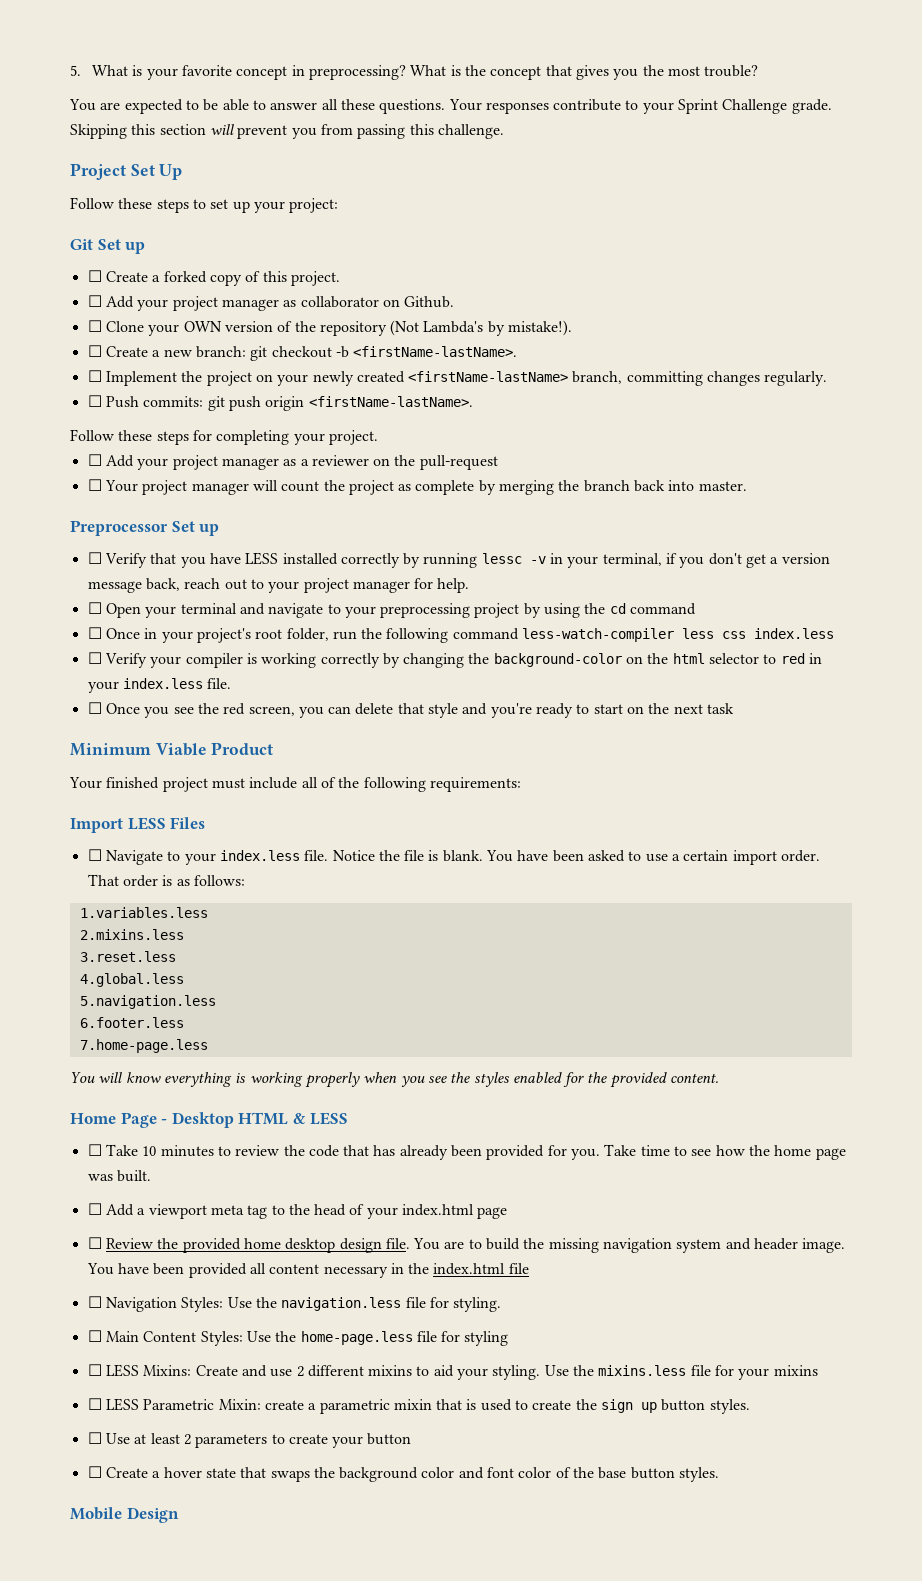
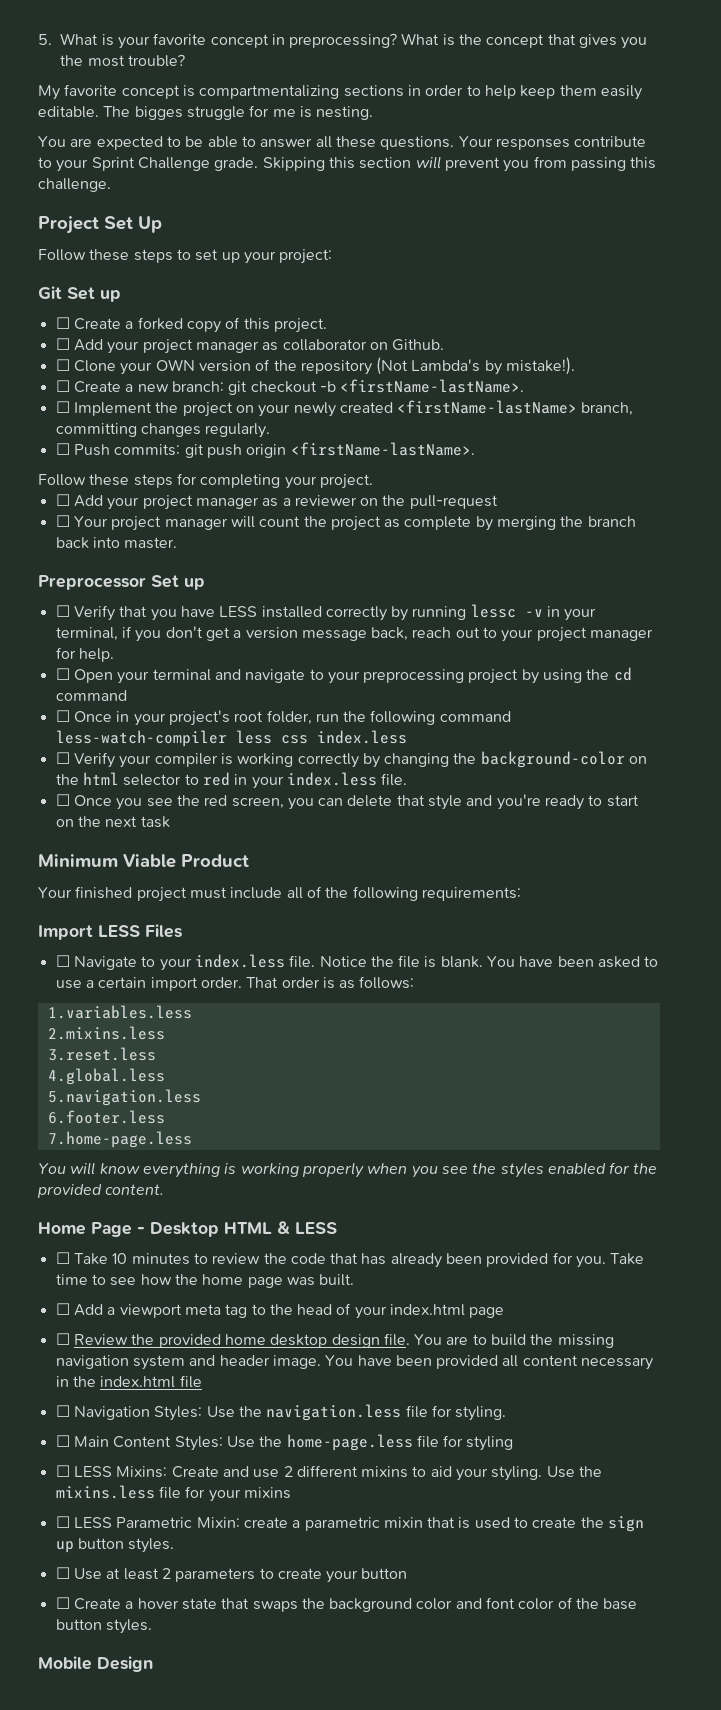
+ My favorite concept is compartmentalizing sections in order to help keep them easily editable. The bigges struggle for me is nesting.

